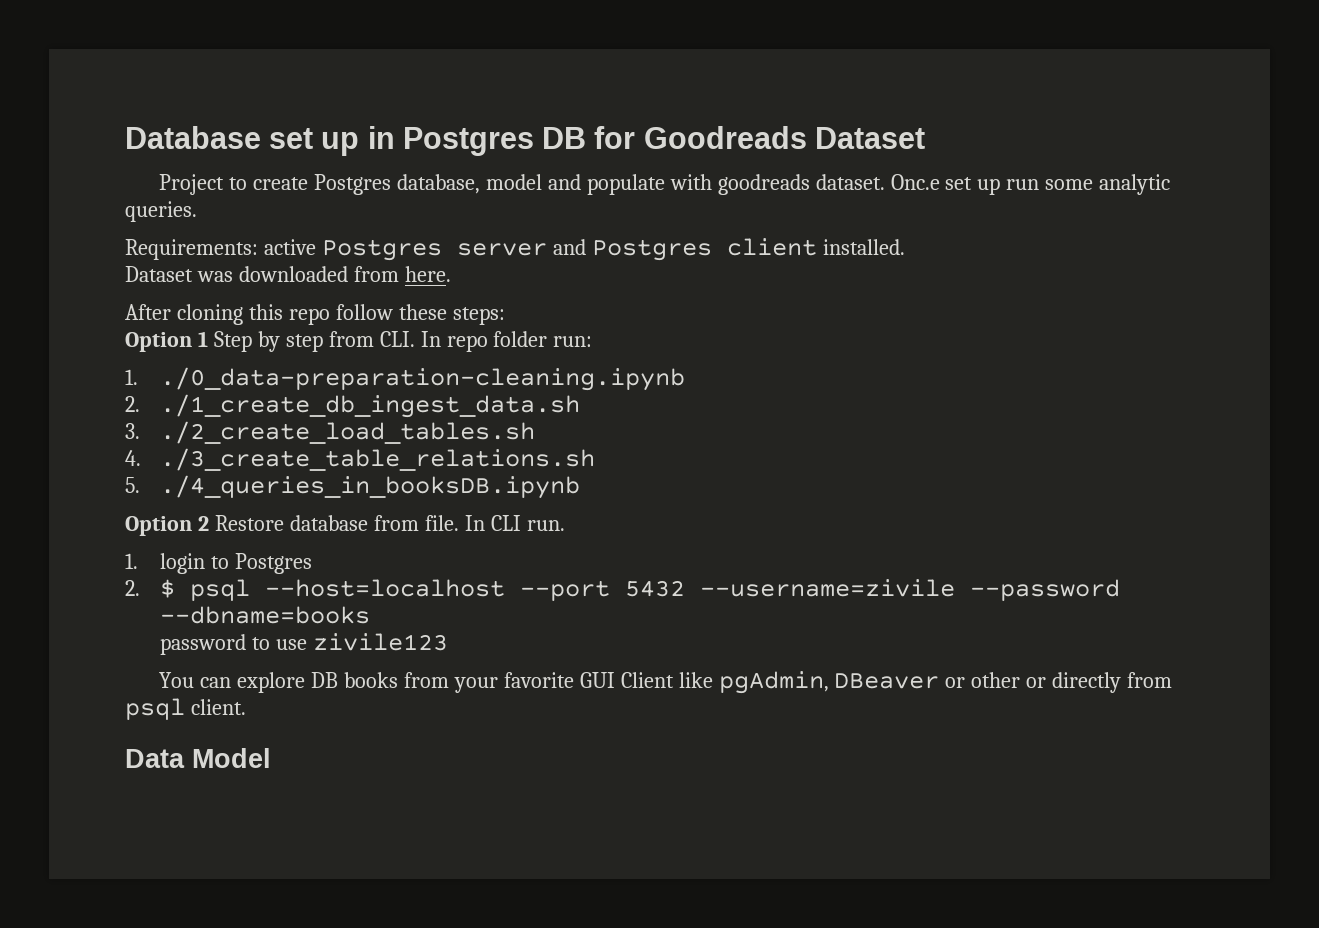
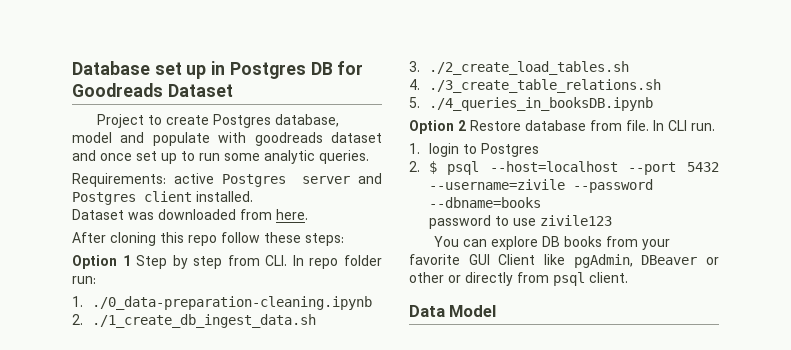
- Project to create Postgres database, model and populate with goodreads dataset. Onc.e set up run some analytic queries.
+ Project to create Postgres database, model and populate with goodreads dataset and once set up to run some analytic queries.

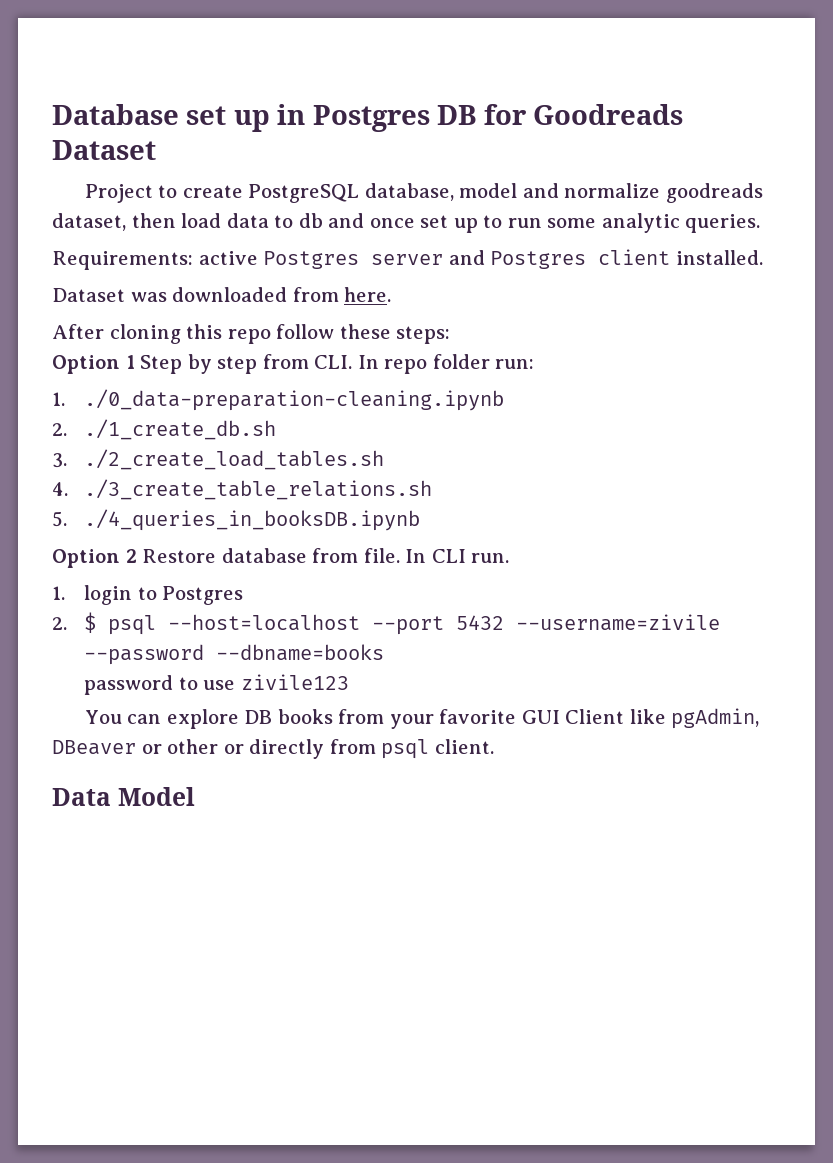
- Project to create Postgres database, model and populate with goodreads dataset and once set up to run some analytic queries.
+ Project to create PostgreSQL database, model and normalize goodreads dataset, then load data to db and once set up to run some analytic queries.
- 2. ./1_create_db_ingest_data.sh
+ 2. ./1_create_db.sh

